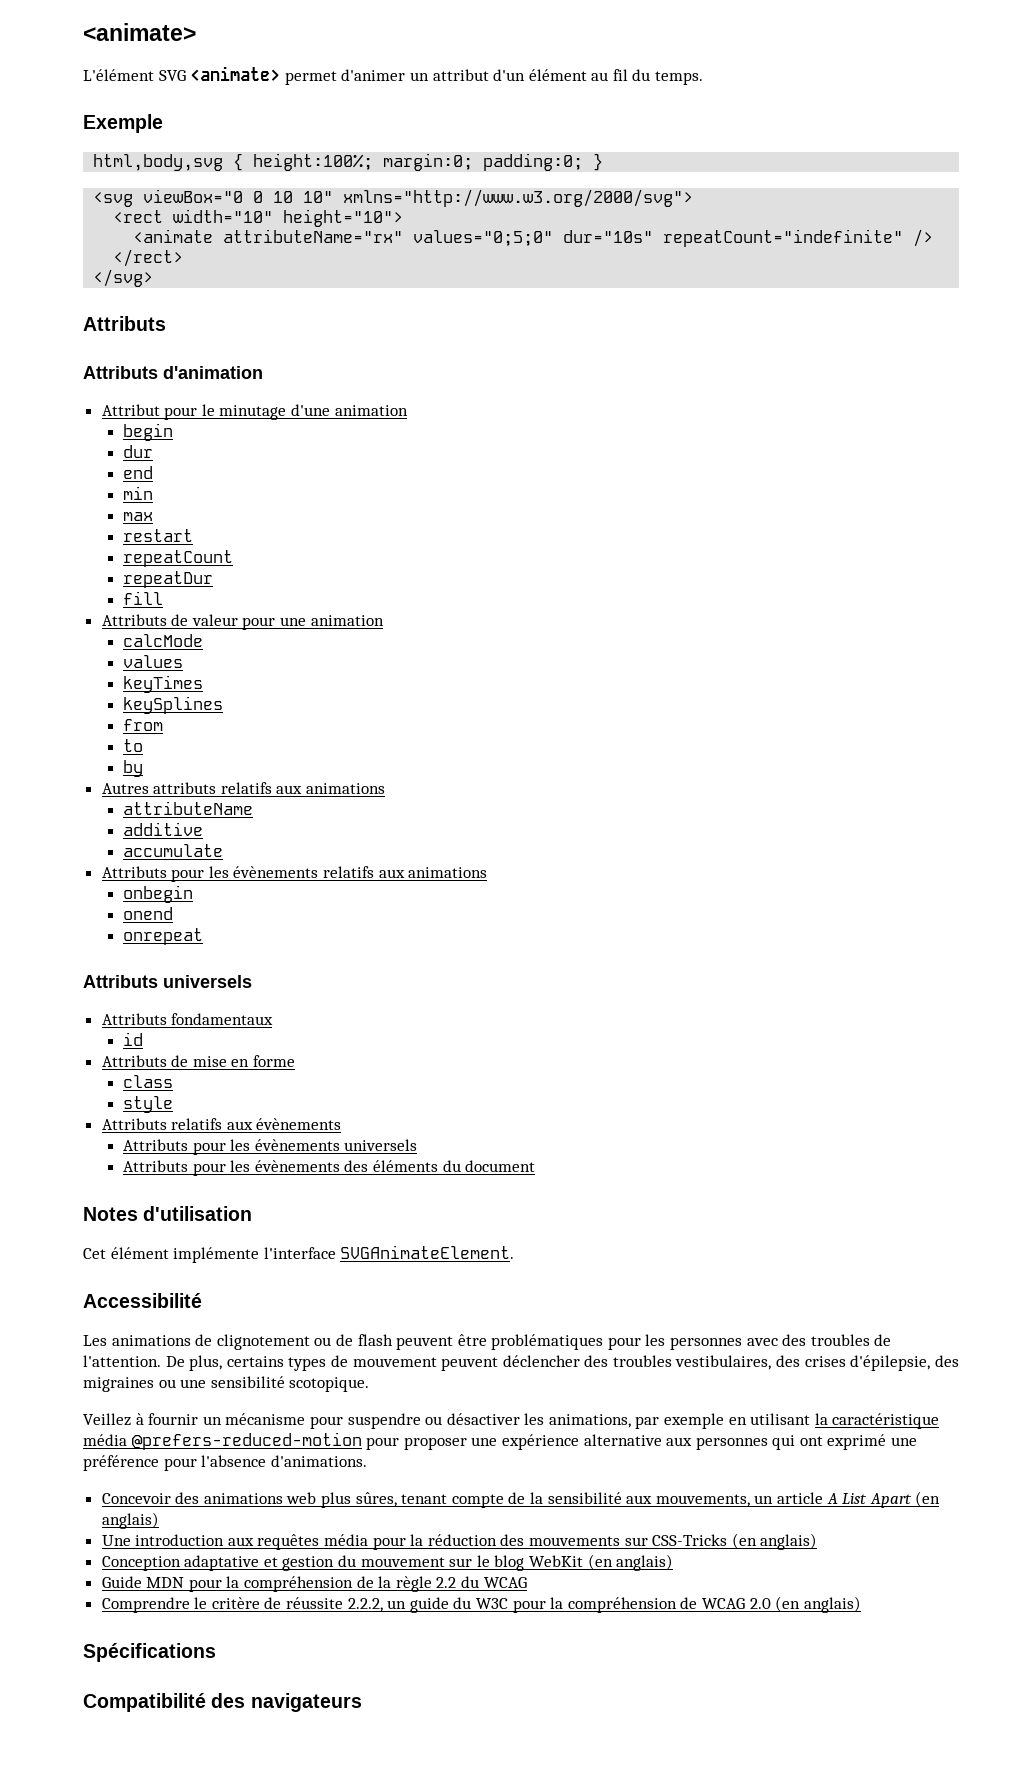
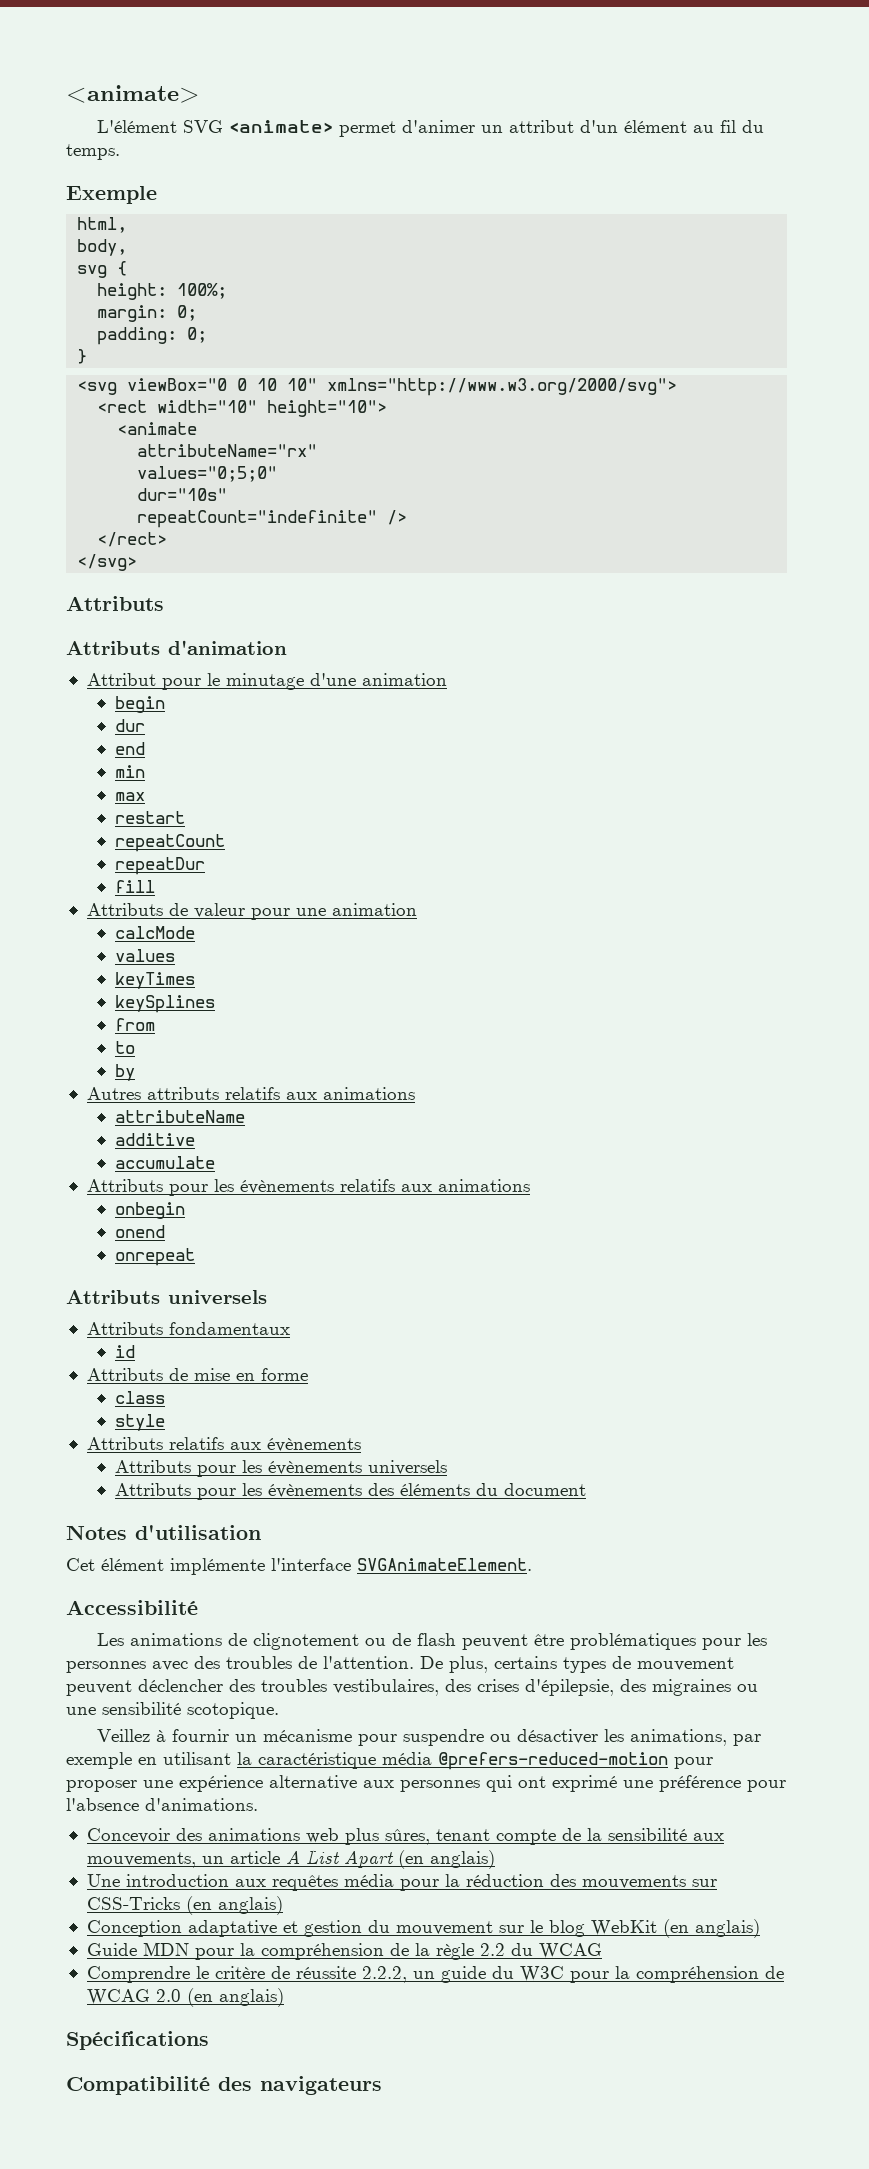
- html,body,svg { height:100%; margin:0; padding:0; }
+ html,
+ body,
+ svg {
+ height: 100%;
+ margin: 0;
+ padding: 0;
+ }
- <animate attributeName="rx" values="0;5;0" dur="10s" repeatCount="indefinite" />
+ <animate
+ attributeName="rx"
+ values="0;5;0"
+ dur="10s"
+ repeatCount="indefinite" />

